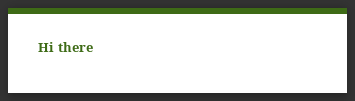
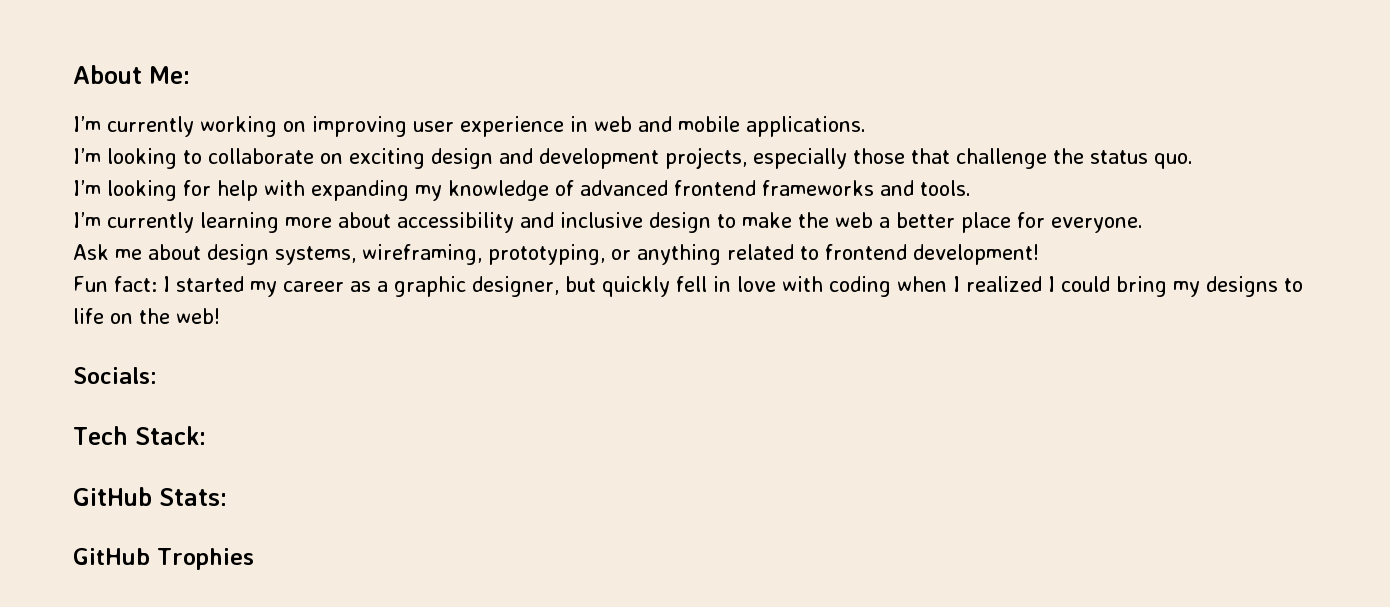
- Hi there
+ About Me:
+ I’m currently working on improving user experience in web and mobile applications.
+ I’m looking to collaborate on exciting design and development projects, especially those that challenge the status quo.
+ I’m looking for help with expanding my knowledge of advanced frontend frameworks and tools.
+ I’m currently learning more about accessibility and inclusive design to make the web a better place for everyone.
+ Ask me about design systems, wireframing, prototyping, or anything related to frontend development!
+ Fun fact: I started my career as a graphic designer, but quickly fell in love with coding when I realized I could bring my designs to life on the web!
+ Socials:
+ Tech Stack:
+ GitHub Stats:
+ GitHub Trophies

